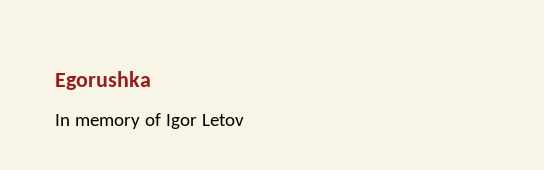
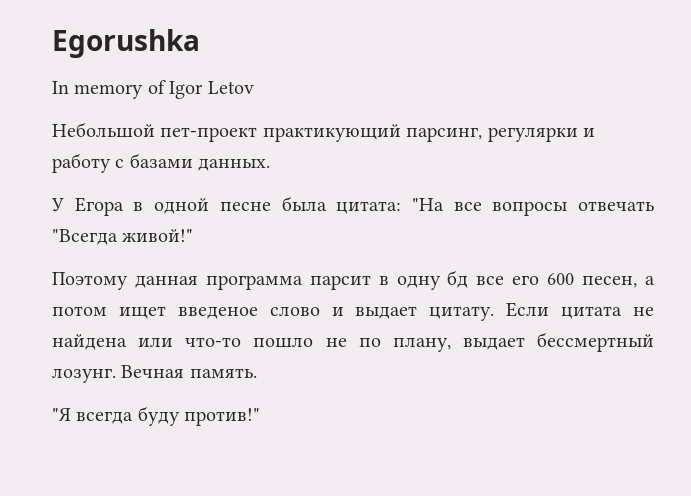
+ Небольшой пет-проект практикующий парсинг, регулярки и работу с базами данных.
+ У Егора в одной песне была цитата: "На все вопросы отвечать "Всегда живой!"
+ Поэтому данная программа парсит в одну бд все его 600 песен, а потом ищет введеное слово и выдает цитату. Если цитата не найдена или что-то пошло не по плану, выдает бессмертный лозунг. Вечная память.
+ "Я всегда буду против!"

